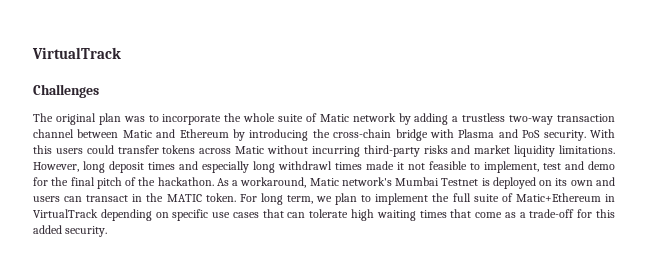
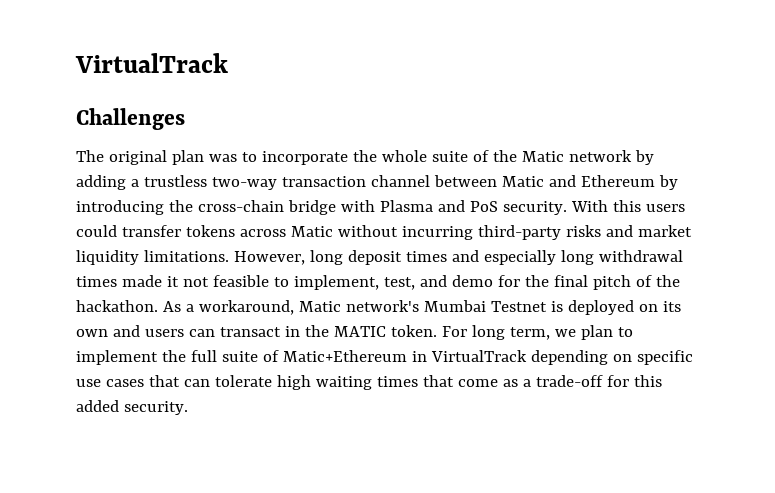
- The original plan was to incorporate the whole suite of Matic network by adding a trustless two-way transaction channel between Matic and Ethereum by introducing the cross-chain bridge with Plasma and PoS security.
+ The original plan was to incorporate the whole suite of the Matic network by adding a trustless two-way transaction channel between Matic and Ethereum by introducing the cross-chain bridge with Plasma and PoS security.
- However, long deposit times and especially long withdrawl times made it not feasible to implement, test and demo for the final pitch of the hackathon.
+ However, long deposit times and especially long withdrawal times made it not feasible to implement, test, and demo for the final pitch of the hackathon.

